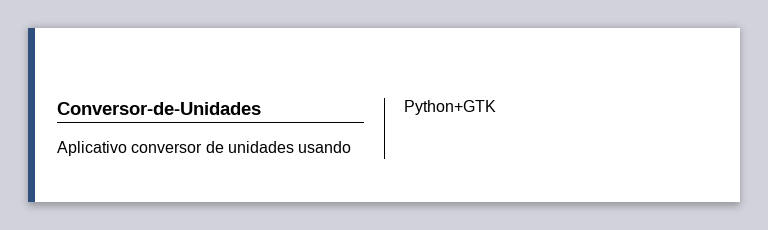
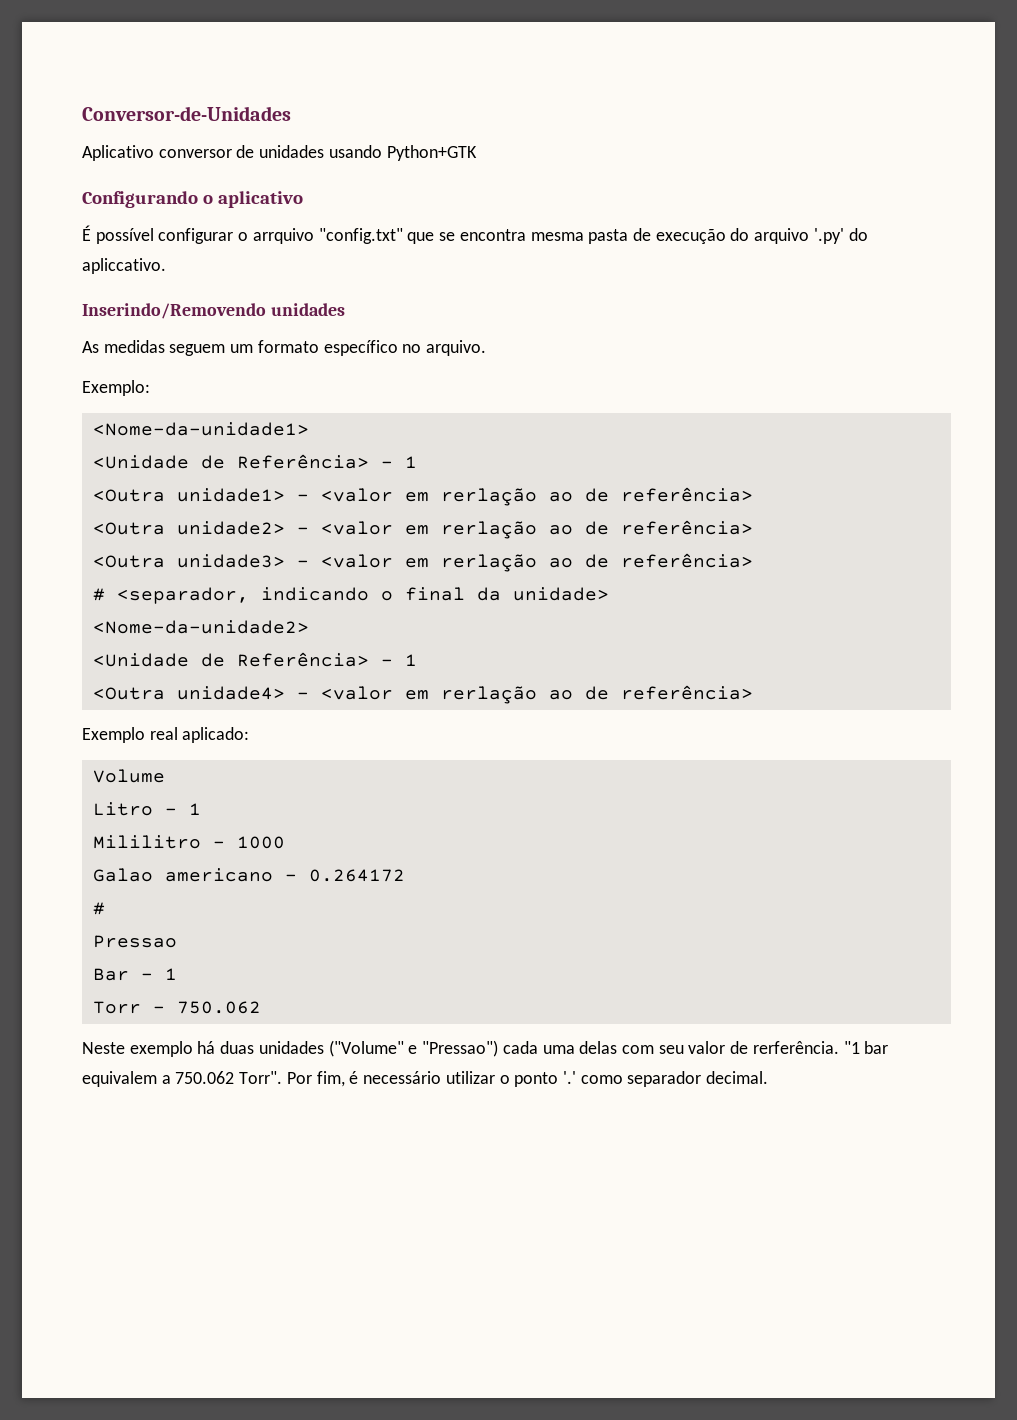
+ Configurando o aplicativo
+ É possível configurar o arrquivo "config.txt" que se encontra mesma pasta de execução do arquivo '.py' do apliccativo.
+ Inserindo/Removendo unidades
+ As medidas seguem um formato específico no arquivo.
+ Exemplo:
+ <Nome-da-unidade1>
+ <Unidade de Referência> - 1
+ <Outra unidade1> - <valor em rerlação ao de referência>
+ <Outra unidade2> - <valor em rerlação ao de referência>
+ <Outra unidade3> - <valor em rerlação ao de referência>
+ # <separador, indicando o final da unidade>
+ <Nome-da-unidade2>
+ <Unidade de Referência> - 1
+ <Outra unidade4> - <valor em rerlação ao de referência>
+ Exemplo real aplicado:
+ Volume
+ Litro - 1
+ Mililitro - 1000
+ Galao americano - 0.264172
+ #
+ Pressao
+ Bar - 1
+ Torr - 750.062
+ Neste exemplo há duas unidades ("Volume" e "Pressao") cada uma delas com seu valor de rerferência. "1 bar equivalem a 750.062 Torr". Por fim, é necessário utilizar o ponto '.' como separador decimal.

